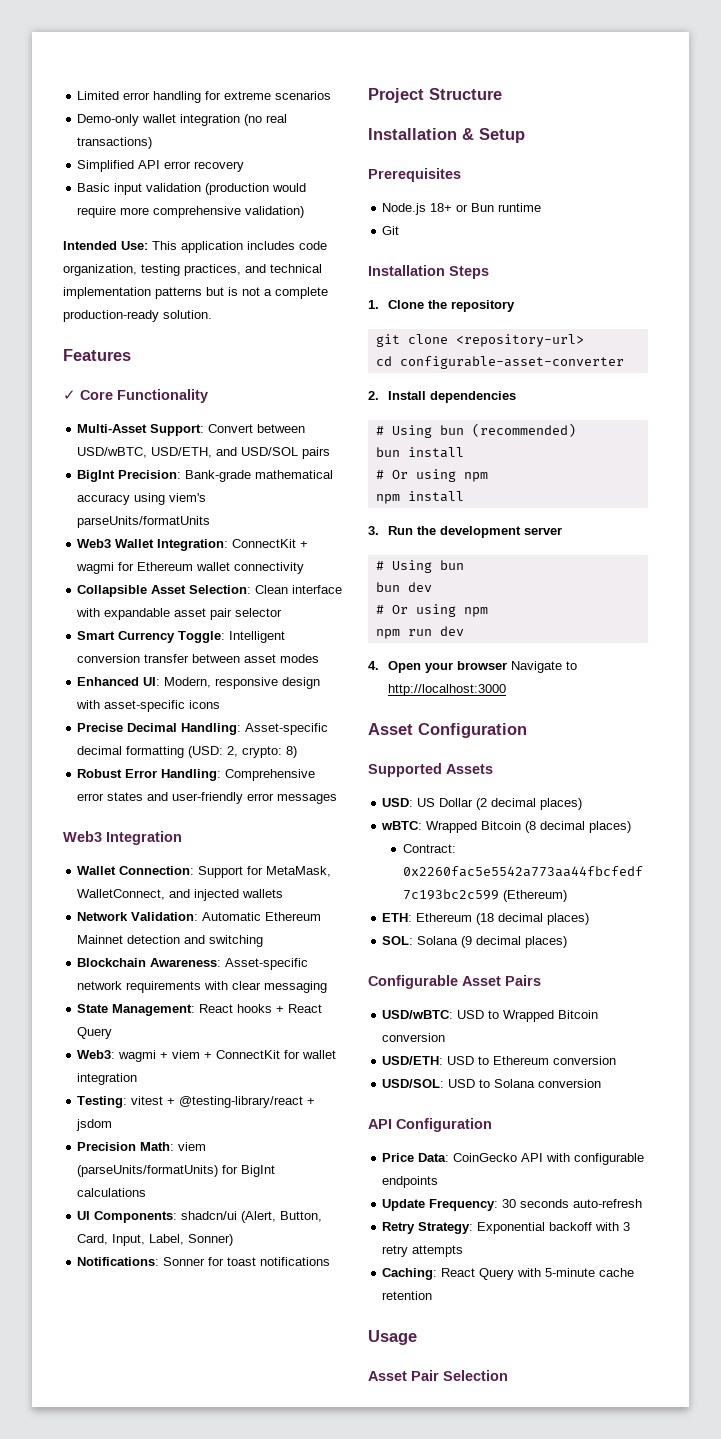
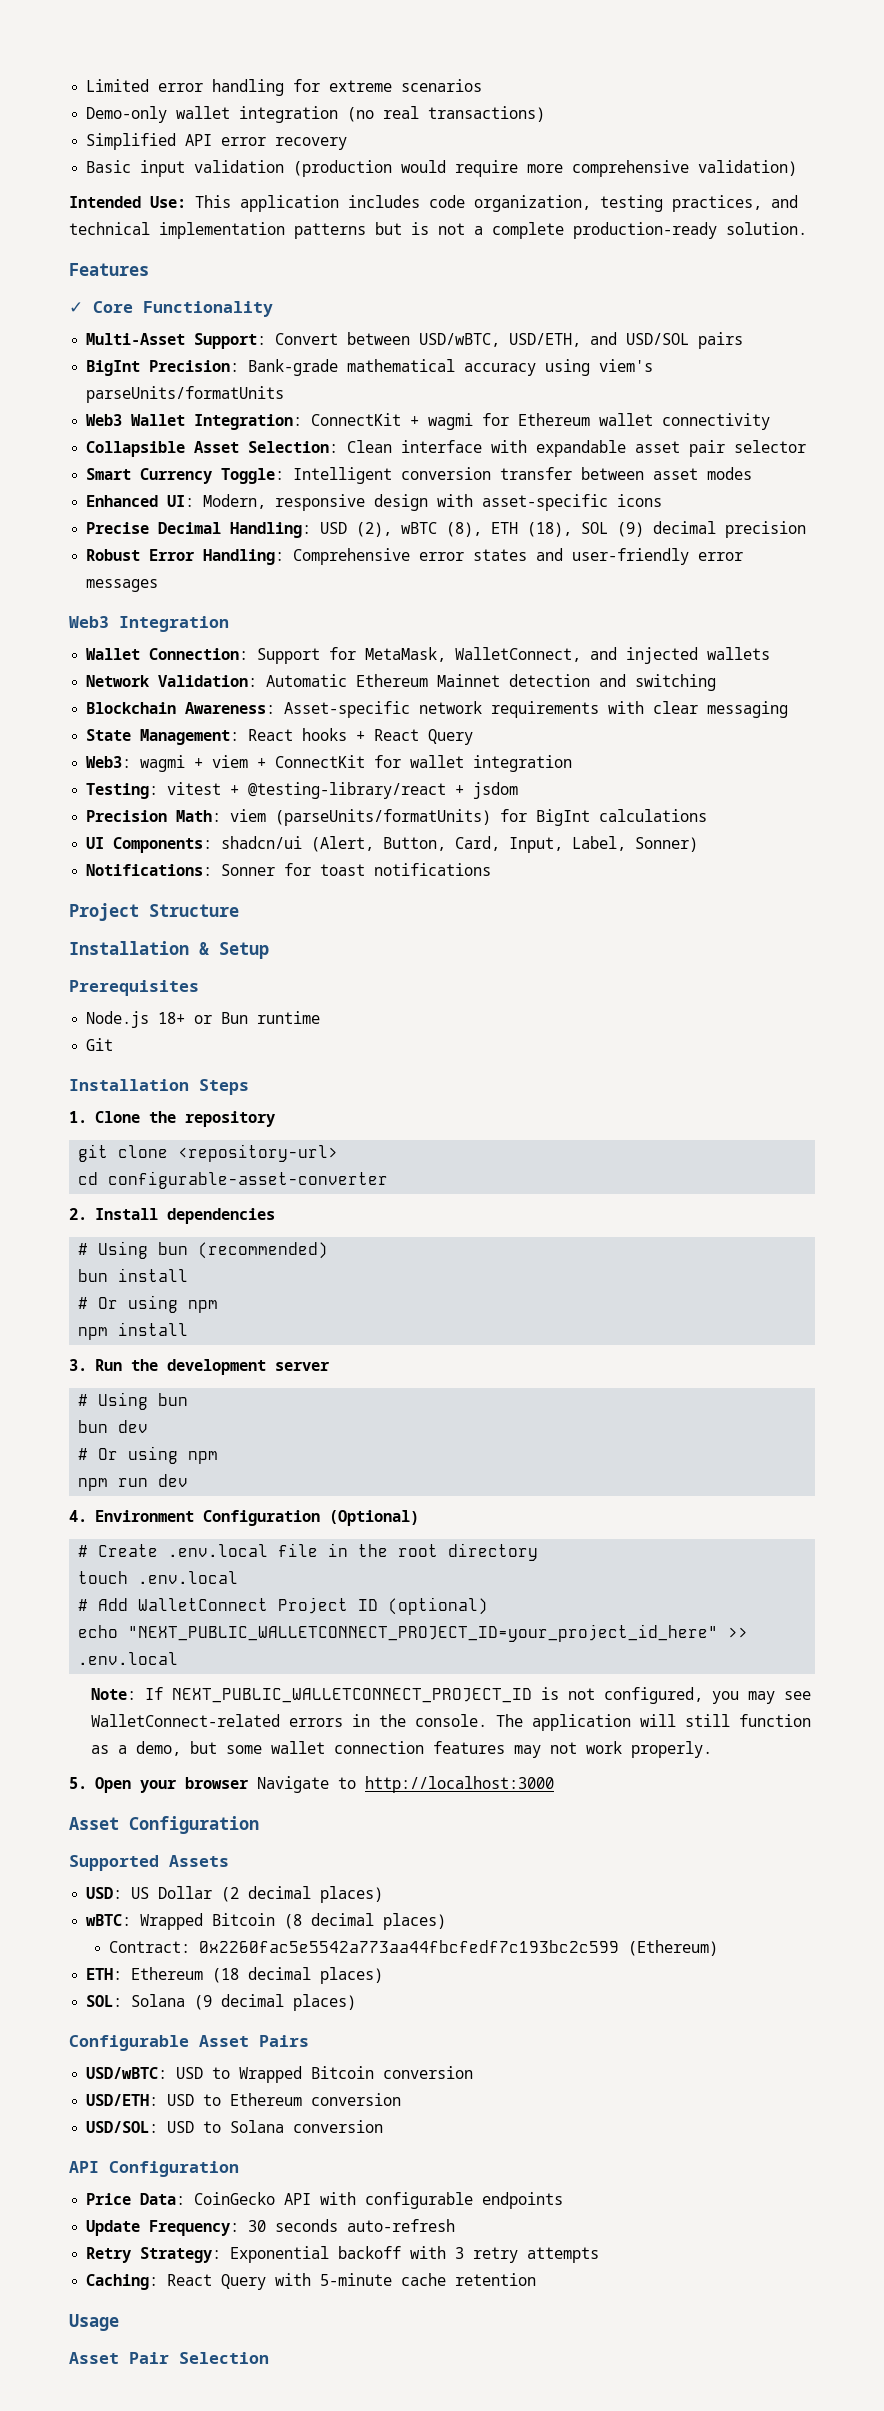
- Precise Decimal Handling: Asset-specific decimal formatting (USD: 2, crypto: 8)
+ Precise Decimal Handling: USD (2), wBTC (8), ETH (18), SOL (9) decimal precision
- 4. Open your browser Navigate to http://localhost:3000
+ 4. Environment Configuration (Optional)
+ # Create .env.local file in the root directory
+ touch .env.local
+ # Add WalletConnect Project ID (optional)
+ echo "NEXT_PUBLIC_WALLETCONNECT_PROJECT_ID=your_project_id_here" >> .env.local
+ Note: If NEXT_PUBLIC_WALLETCONNECT_PROJECT_ID is not configured, you may see WalletConnect-related errors in the console. The application will still function as a demo, but some wallet connection features may not work properly.
+ 5. Open your browser Navigate to http://localhost:3000

